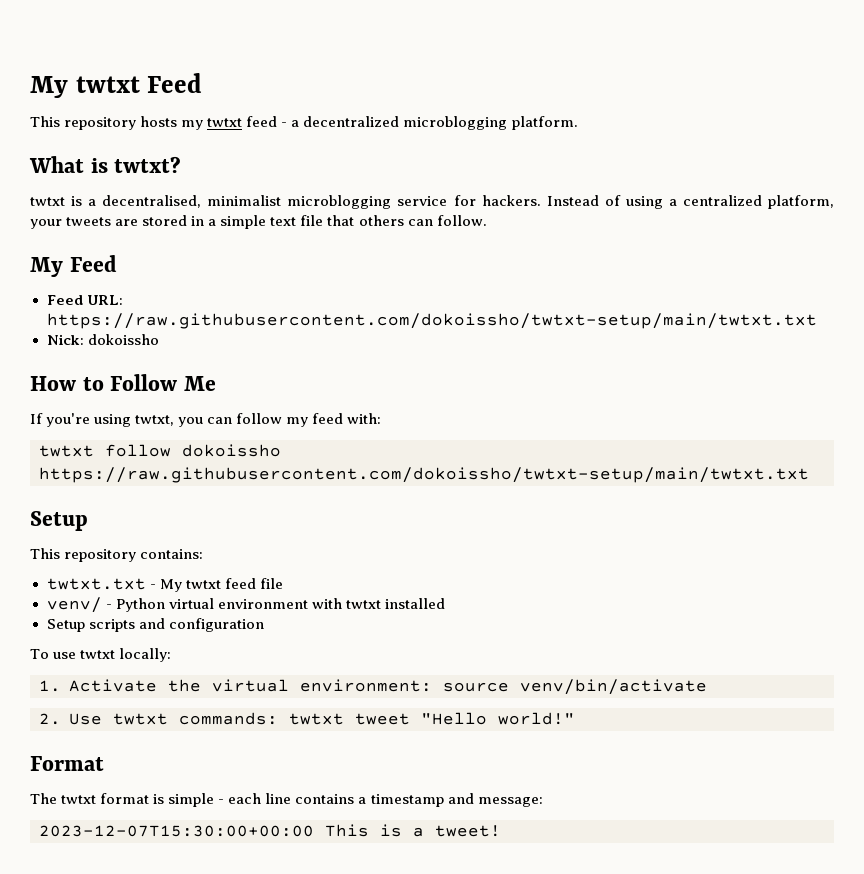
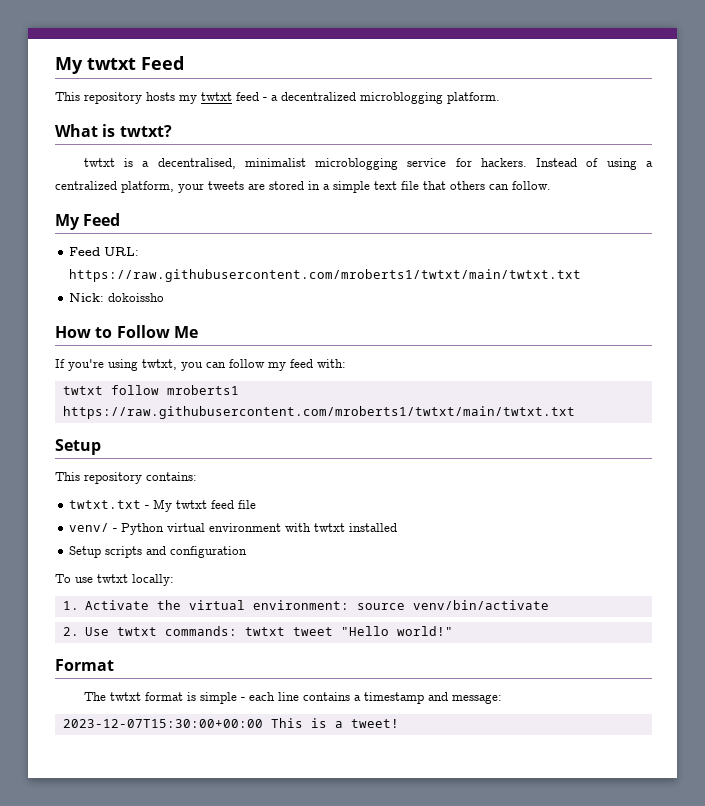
- Feed URL: https://raw.githubusercontent.com/dokoissho/twtxt-setup/main/twtxt.txt
+ Feed URL: https://raw.githubusercontent.com/mroberts1/twtxt/main/twtxt.txt
- twtxt follow dokoissho https://raw.githubusercontent.com/dokoissho/twtxt-setup/main/twtxt.txt
+ twtxt follow mroberts1 https://raw.githubusercontent.com/mroberts1/twtxt/main/twtxt.txt

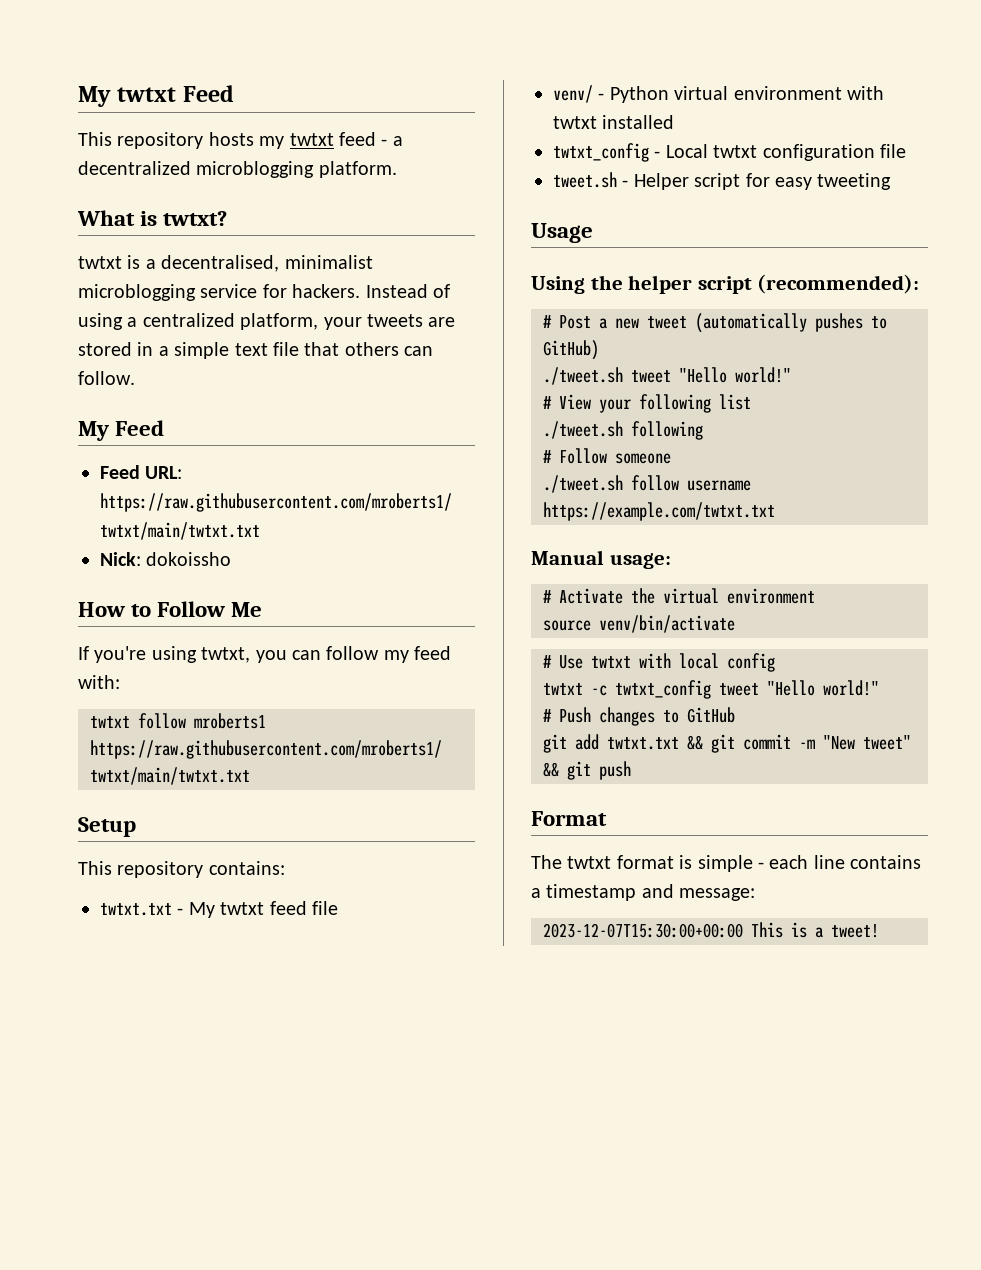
- Setup scripts and configuration
- To use twtxt locally:
- 1. Activate the virtual environment: source venv/bin/activate
+ twtxt_config - Local twtxt configuration file
+ tweet.sh - Helper script for easy tweeting
+ Usage
+ Using the helper script (recommended):
+ # Post a new tweet (automatically pushes to GitHub)
+ ./tweet.sh tweet "Hello world!"
+ # View your following list
+ ./tweet.sh following
+ # Follow someone
+ ./tweet.sh follow username https://example.com/twtxt.txt
+ Manual usage:
+ # Activate the virtual environment
+ source venv/bin/activate
- 2. Use twtxt commands: twtxt tweet "Hello world!"
+ # Use twtxt with local config
+ twtxt -c twtxt_config tweet "Hello world!"
+ # Push changes to GitHub
+ git add twtxt.txt && git commit -m "New tweet" && git push

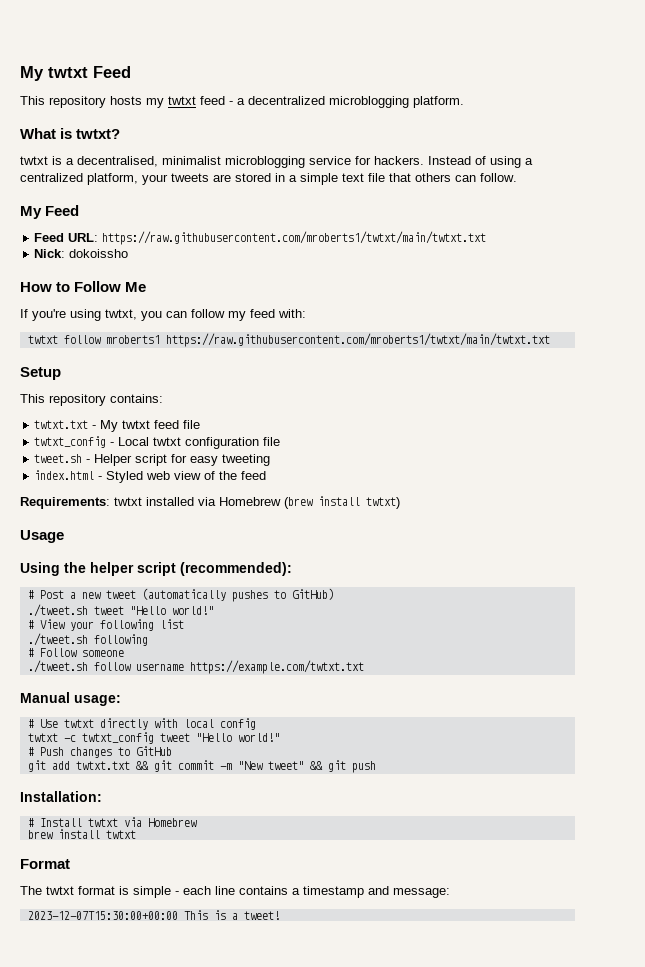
- venv/ - Python virtual environment with twtxt installed
+ index.html - Styled web view of the feed
+ Requirements: twtxt installed via Homebrew (brew install twtxt)
- # Activate the virtual environment
- source venv/bin/activate
- # Use twtxt with local config
+ # Use twtxt directly with local config
+ Installation:
+ # Install twtxt via Homebrew
+ brew install twtxt

